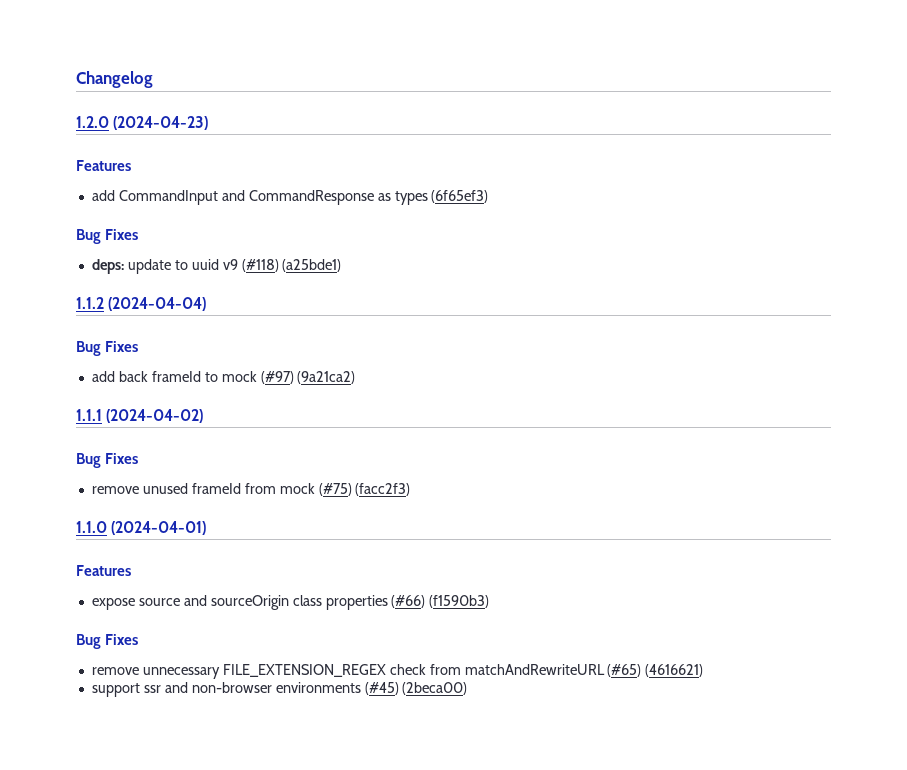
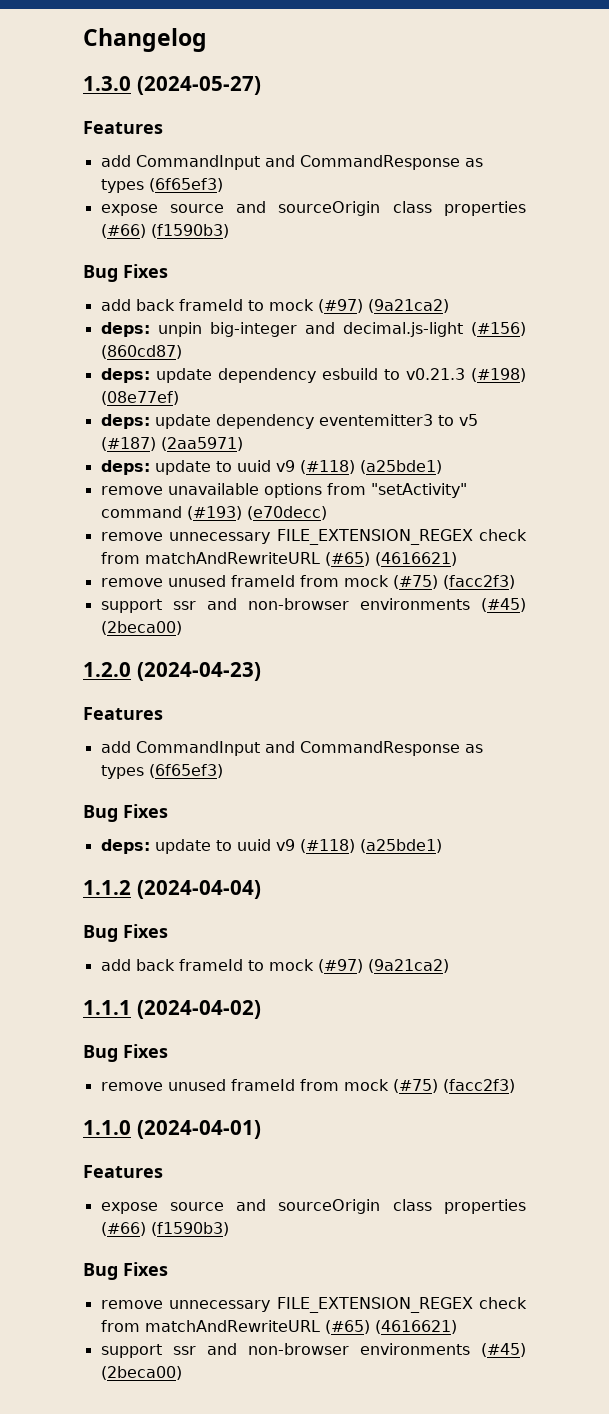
+ 1.3.0 (2024-05-27)
+ Features
+ add CommandInput and CommandResponse as types (6f65ef3)
+ expose source and sourceOrigin class properties (#66) (f1590b3)
+ Bug Fixes
+ add back frameId to mock (#97) (9a21ca2)
+ deps: unpin big-integer and decimal.js-light (#156) (860cd87)
+ deps: update dependency esbuild to v0.21.3 (#198) (08e77ef)
+ deps: update dependency eventemitter3 to v5 (#187) (2aa5971)
+ deps: update to uuid v9 (#118) (a25bde1)
+ remove unavailable options from "setActivity" command (#193) (e70decc)
+ remove unnecessary FILE_EXTENSION_REGEX check from matchAndRewriteURL (#65) (4616621)
+ remove unused frameId from mock (#75) (facc2f3)
+ support ssr and non-browser environments (#45) (2beca00)

